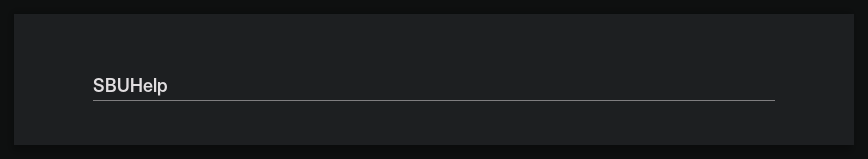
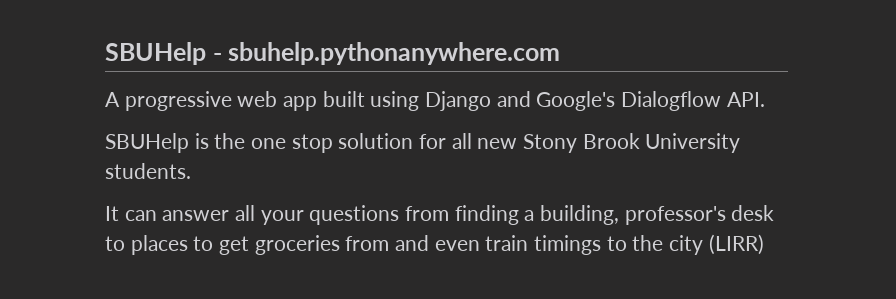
- SBUHelp
+ SBUHelp - sbuhelp.pythonanywhere.com
+ A progressive web app built using Django and Google's Dialogflow API.
+ SBUHelp is the one stop solution for all new Stony Brook University students.
+ It can answer all your questions from finding a building, professor's desk to places to get groceries from and even train timings to the city (LIRR)

